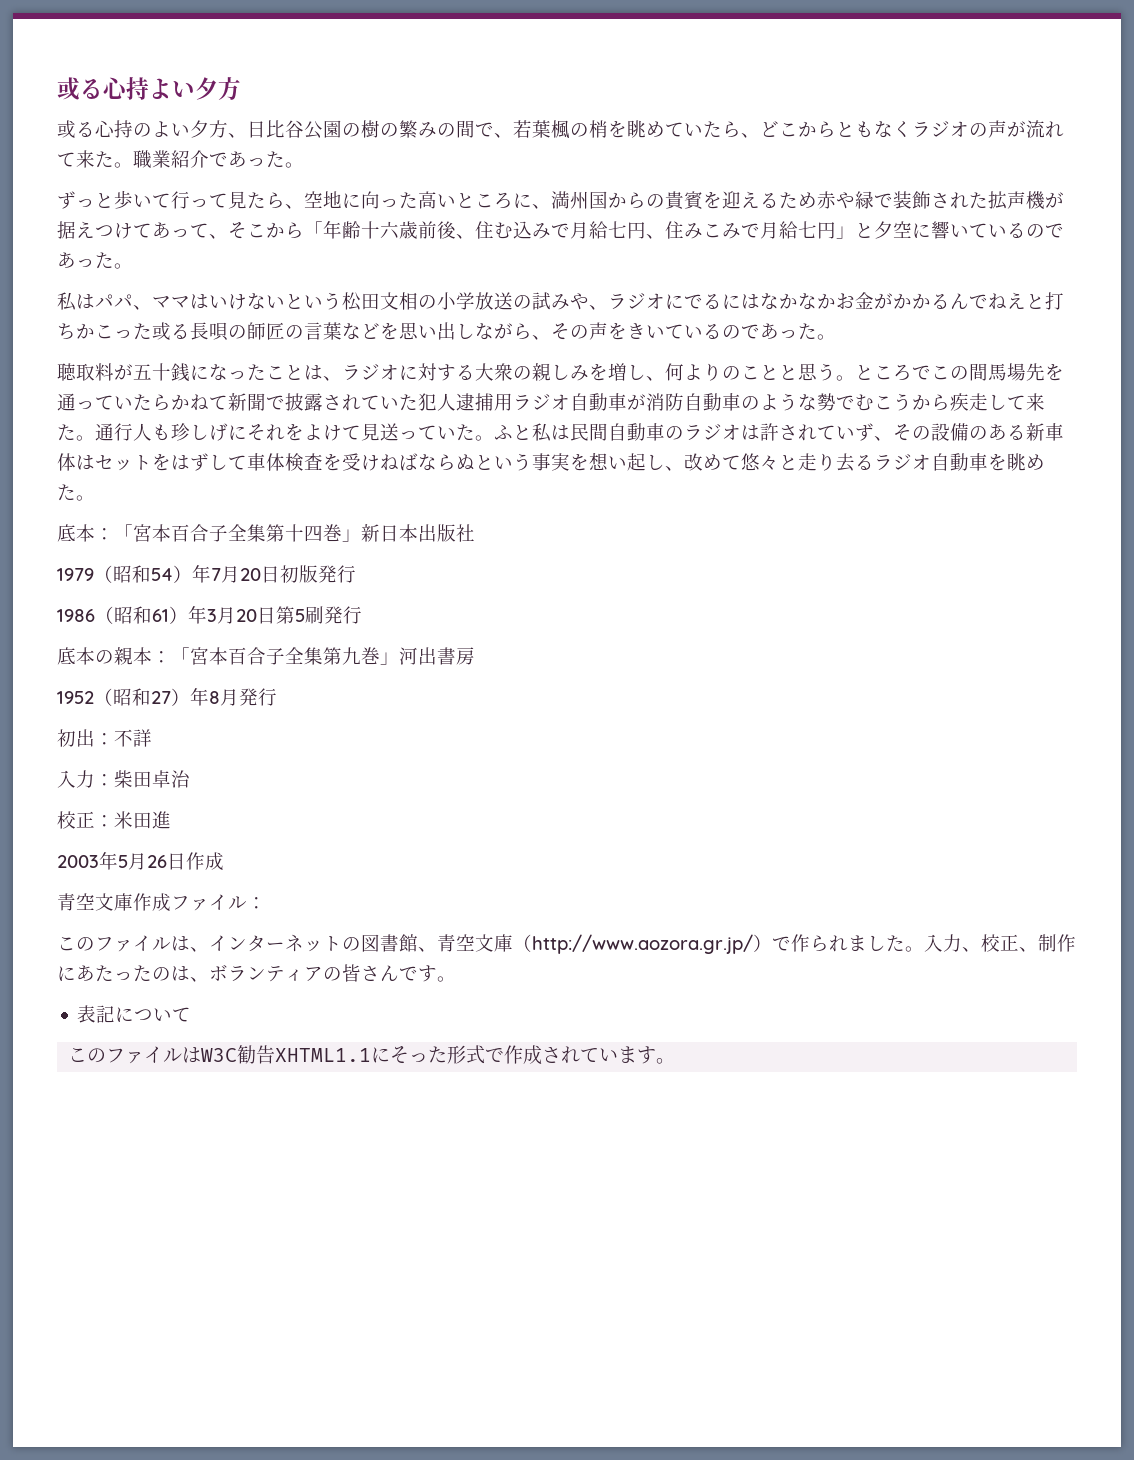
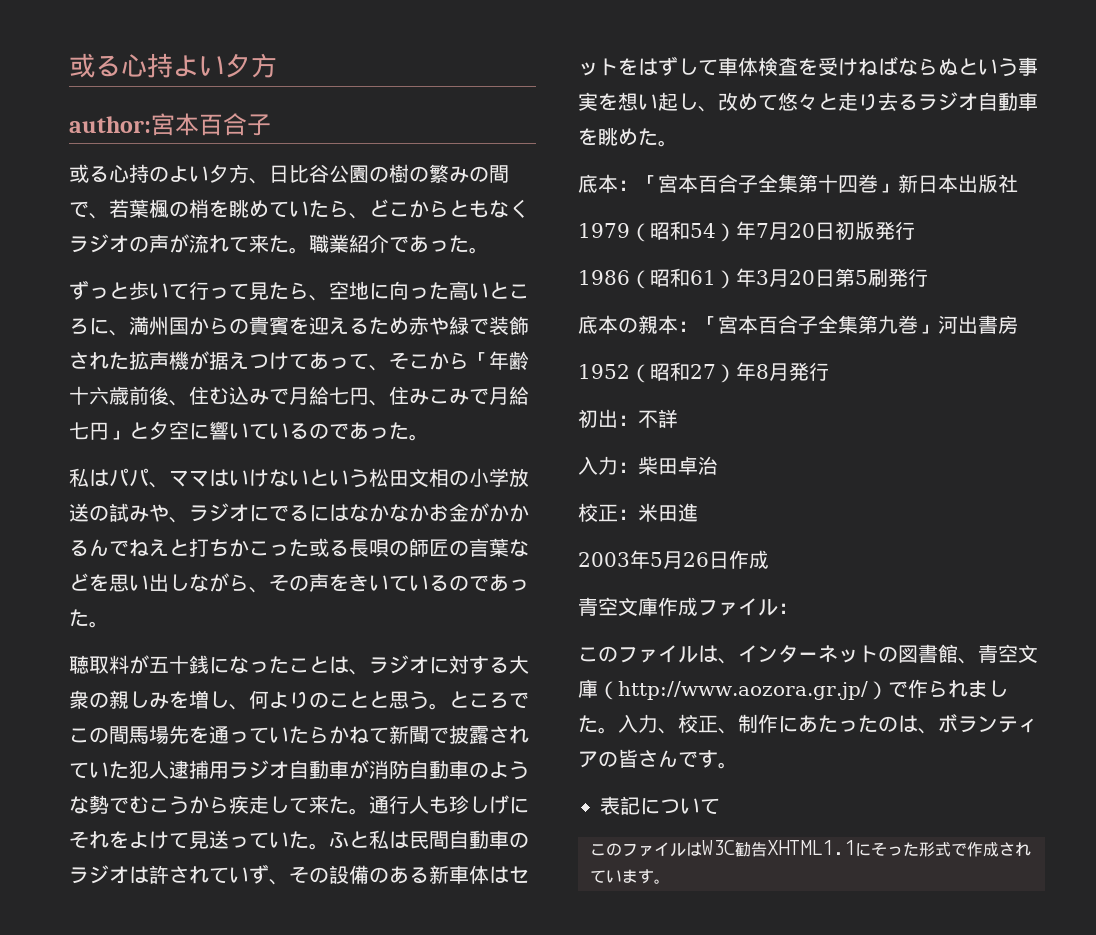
+ author:宮本百合子

